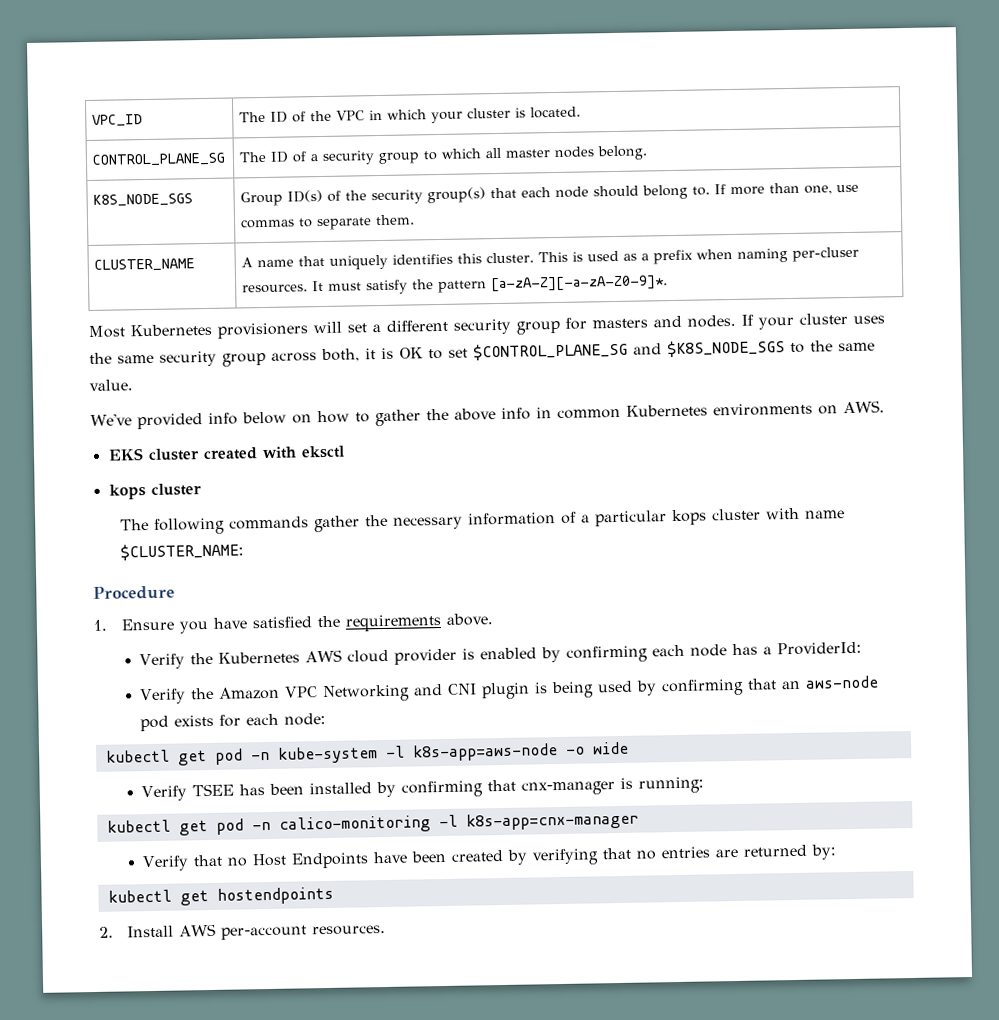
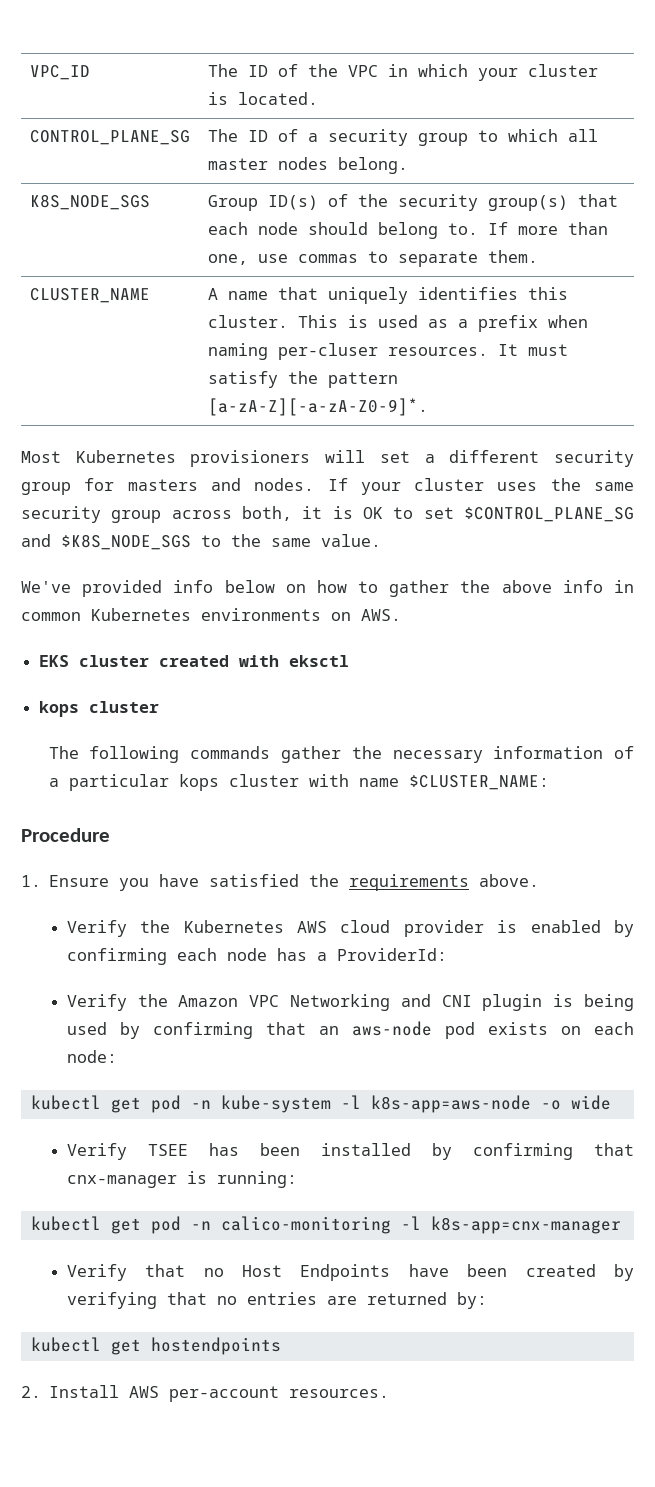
- Verify the Amazon VPC Networking and CNI plugin is being used by confirming that an aws-node pod exists for each node:
+ Verify the Amazon VPC Networking and CNI plugin is being used by confirming that an aws-node pod exists on each node:

